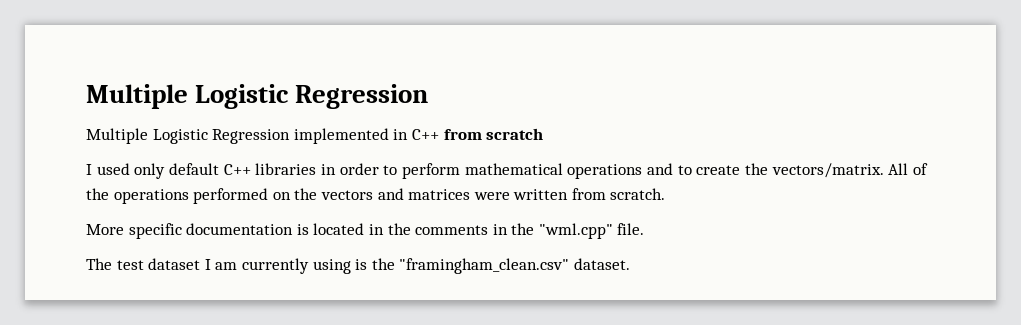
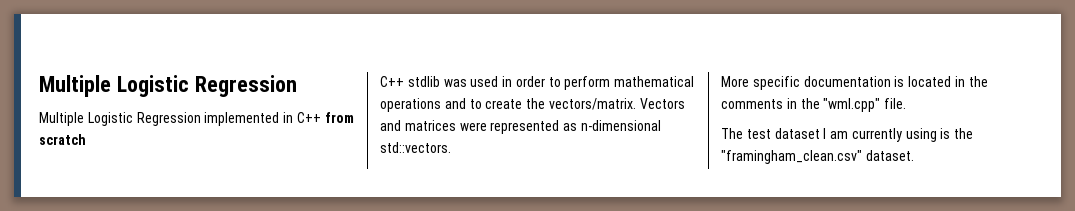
- I used only default C++ libraries in order to perform mathematical operations and to create the vectors/matrix.
+ C++ stdlib was used in order to perform mathematical operations and to create the vectors/matrix.
- All of the operations performed on the vectors and matrices were written from scratch.
+ Vectors and matrices were represented as n-dimensional std::vectors.

